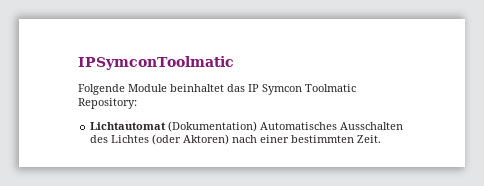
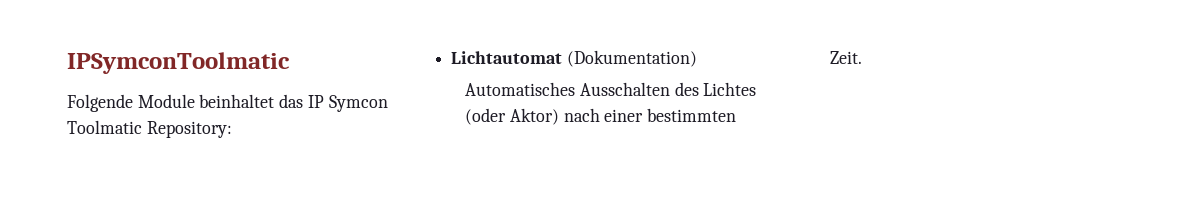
- Lichtautomat (Dokumentation) Automatisches Ausschalten des Lichtes (oder Aktoren) nach einer bestimmten Zeit.
+ Lichtautomat (Dokumentation)
+ Automatisches Ausschalten des Lichtes (oder Aktor) nach einer bestimmten Zeit.

